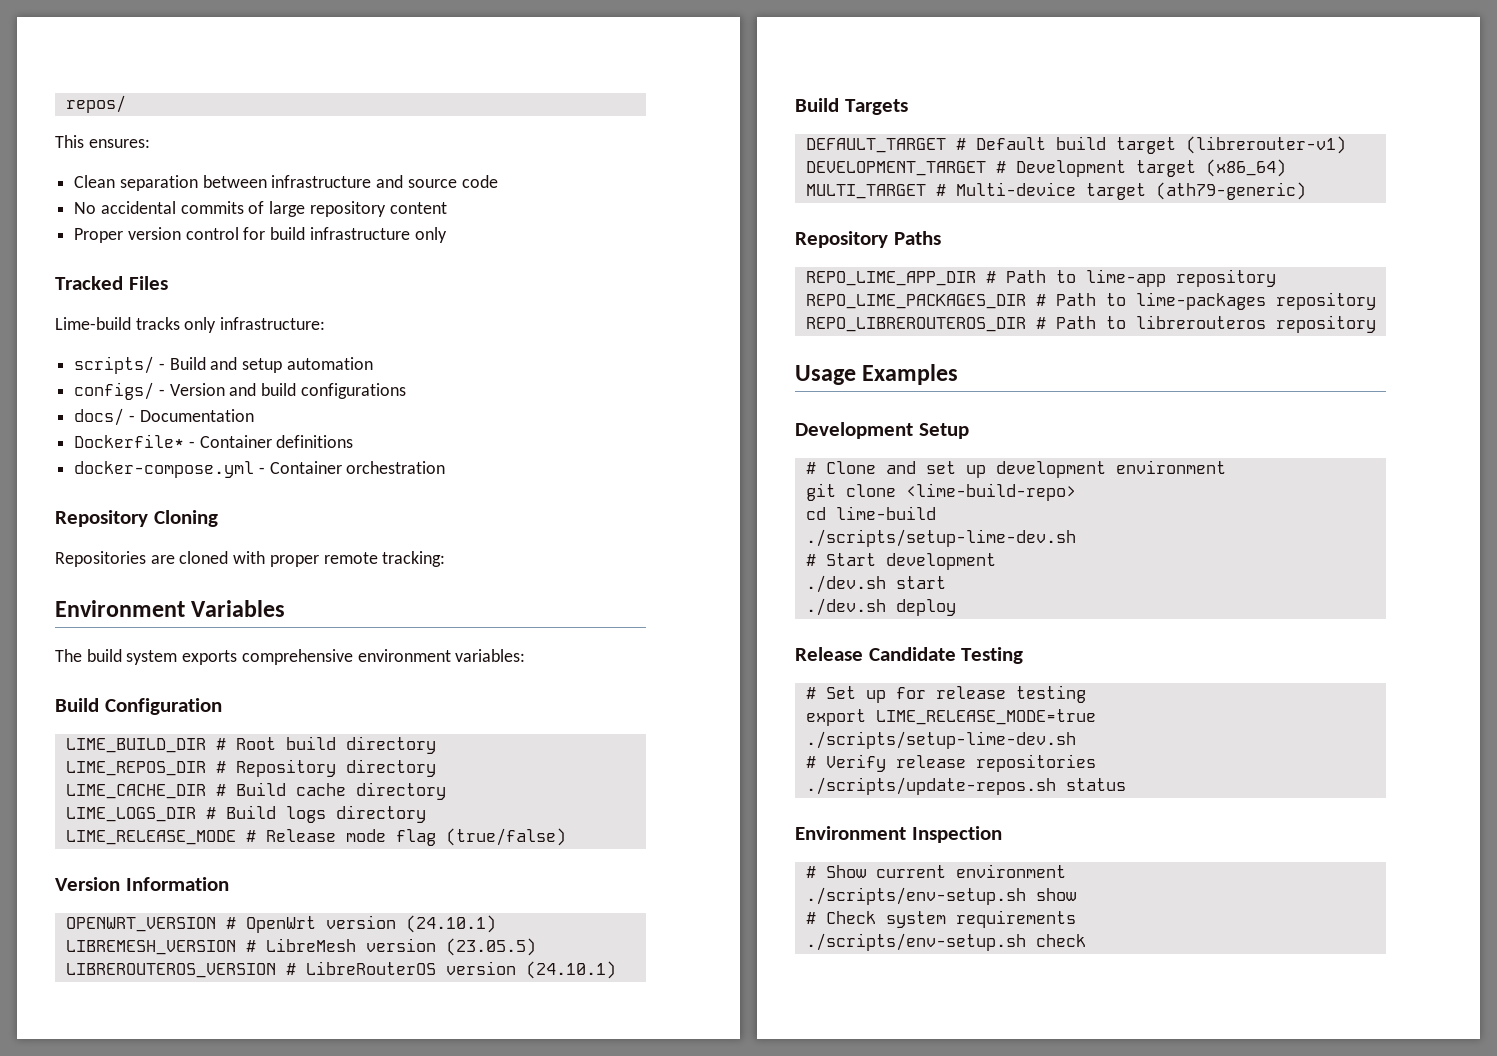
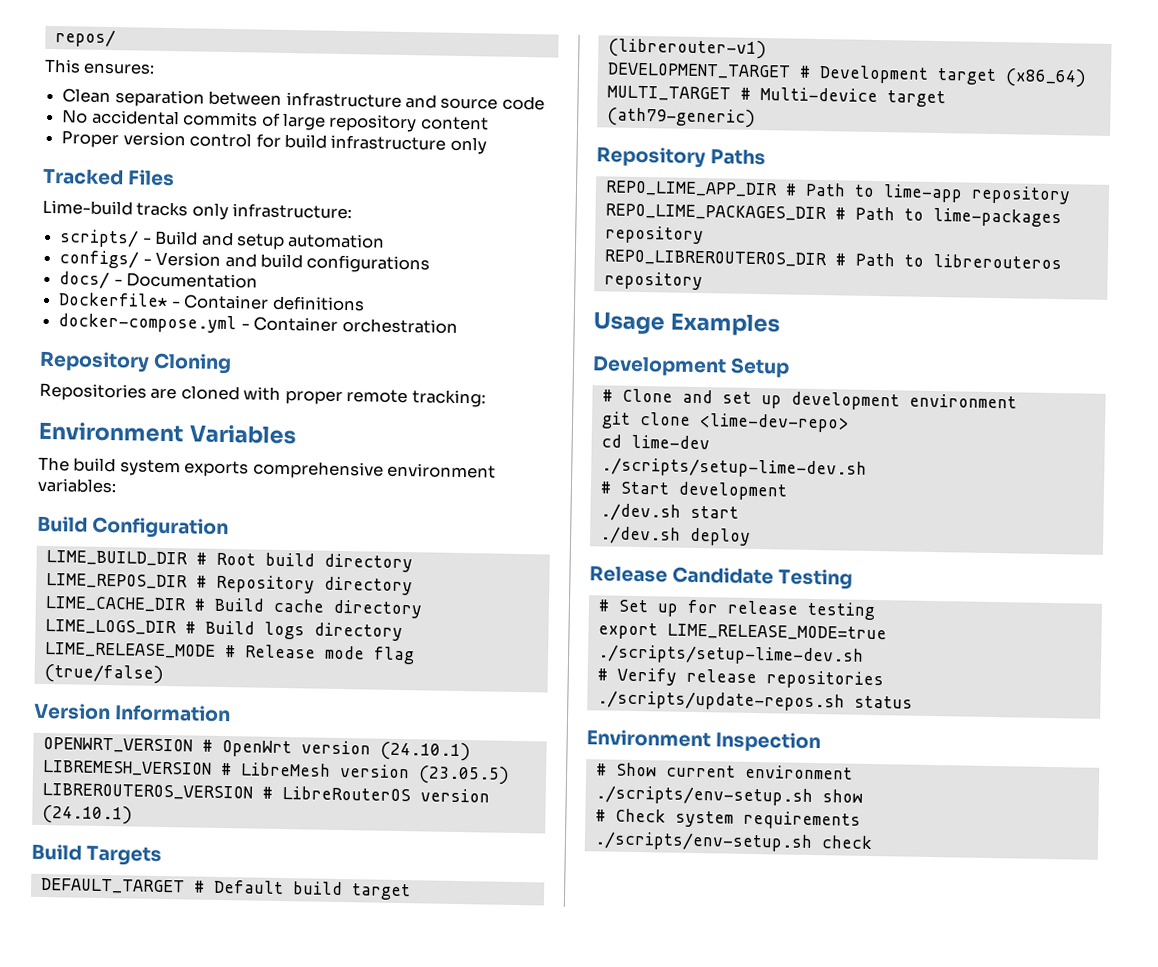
- git clone <lime-build-repo>
+ git clone <lime-dev-repo>
- cd lime-build
+ cd lime-dev

